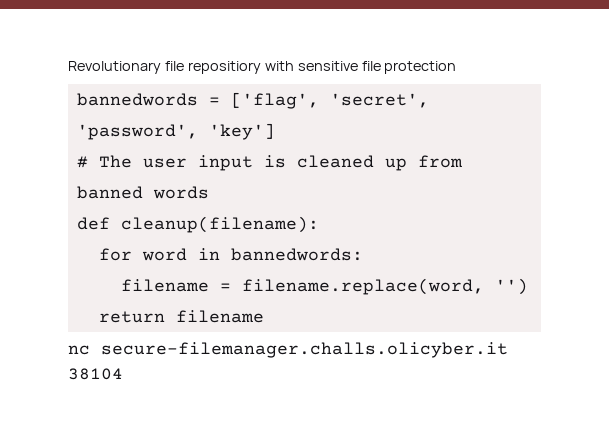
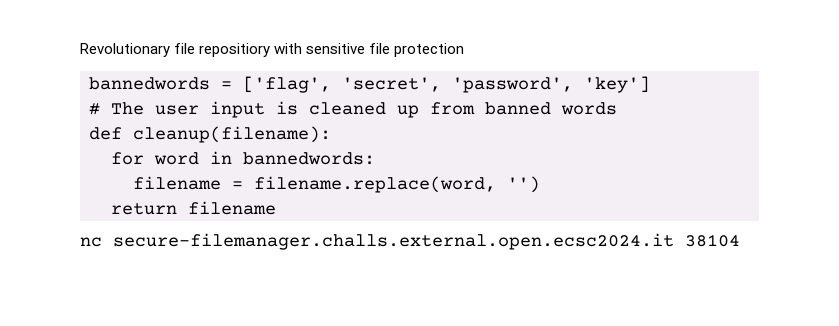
- nc secure-filemanager.challs.olicyber.it 38104
+ nc secure-filemanager.challs.external.open.ecsc2024.it 38104

